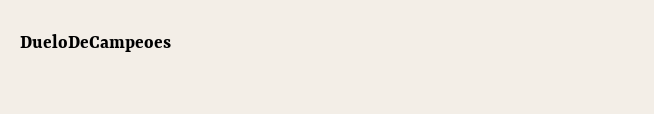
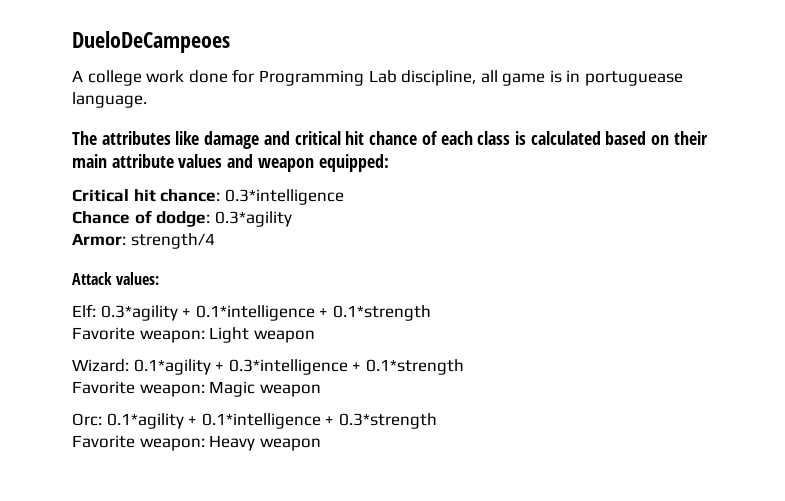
+ A college work done for Programming Lab discipline, all game is in portuguease language.
+ The attributes like damage and critical hit chance of each class is calculated based on their main attribute values and weapon equipped:
+ Critical hit chance: 0.3*intelligence
+ Chance of dodge: 0.3*agility
+ Armor: strength/4
+ Attack values:
+ Elf: 0.3*agility + 0.1*intelligence + 0.1*strength
+ Favorite weapon: Light weapon
+ Wizard: 0.1*agility + 0.3*intelligence + 0.1*strength
+ Favorite weapon: Magic weapon
+ Orc: 0.1*agility + 0.1*intelligence + 0.3*strength
+ Favorite weapon: Heavy weapon

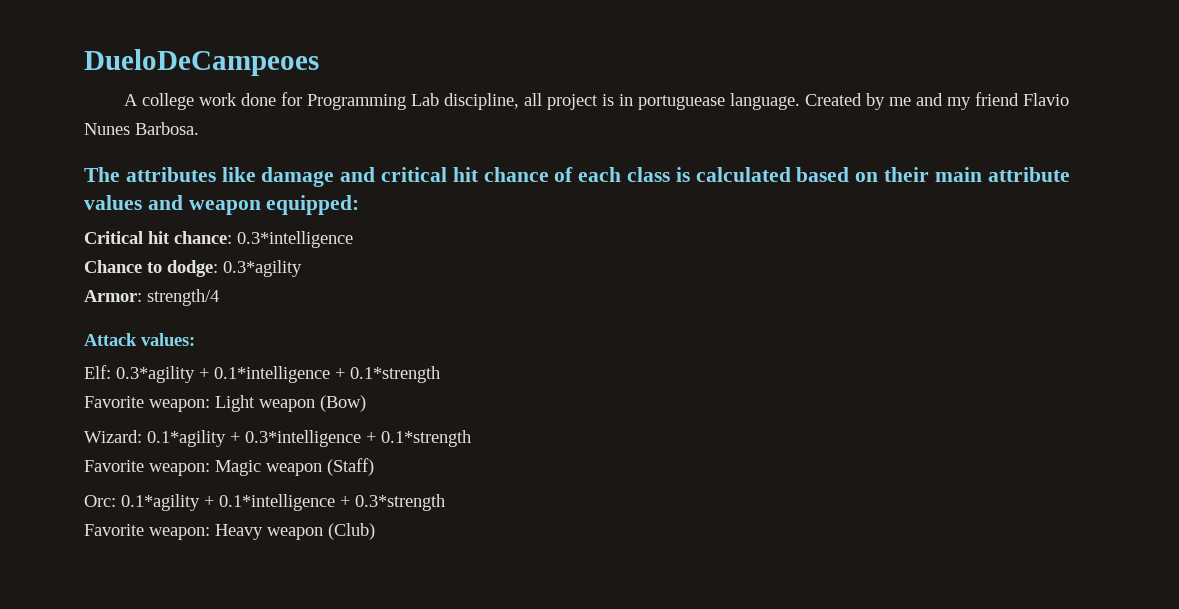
- A college work done for Programming Lab discipline, all game is in portuguease language.
+ A college work done for Programming Lab discipline, all project is in portuguease language. Created by me and my friend Flavio Nunes Barbosa.
- Chance of dodge: 0.3*agility
+ Chance to dodge: 0.3*agility
- Favorite weapon: Light weapon
+ Favorite weapon: Light weapon (Bow)
- Favorite weapon: Magic weapon
+ Favorite weapon: Magic weapon (Staff)
- Favorite weapon: Heavy weapon
+ Favorite weapon: Heavy weapon (Club)

